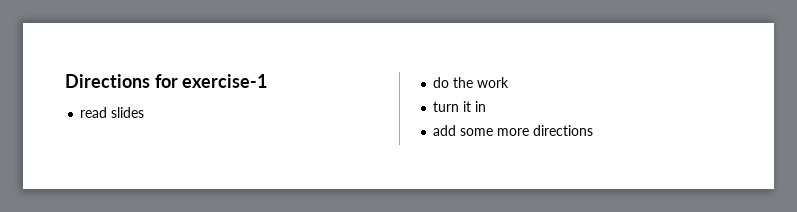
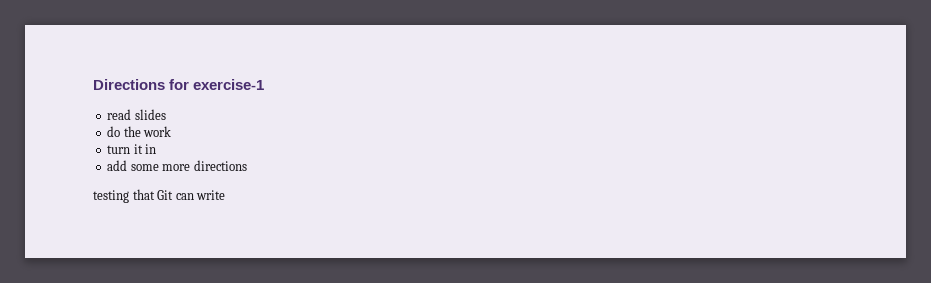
+ testing that Git can write

